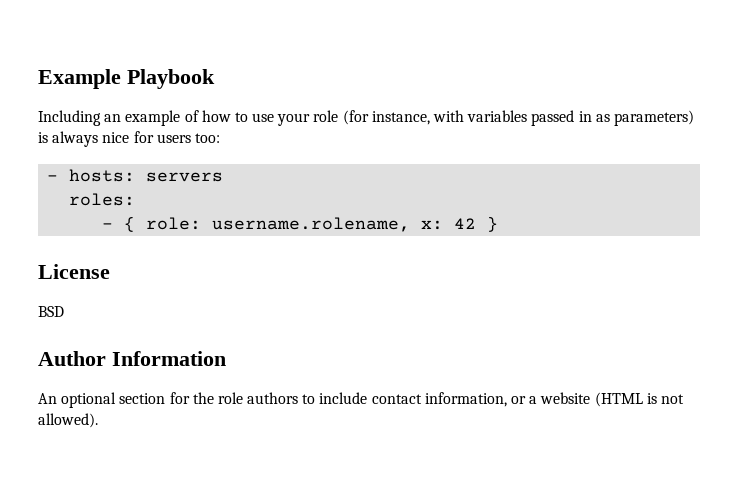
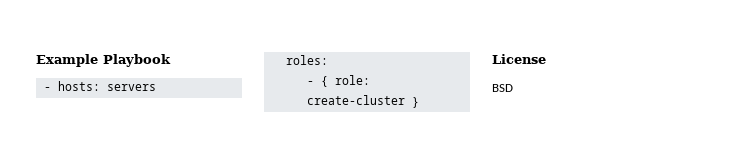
- Including an example of how to use your role (for instance, with variables passed in as parameters) is always nice for users too:
- - { role: username.rolename, x: 42 }
+ - { role: create-cluster }
- Author Information
- An optional section for the role authors to include contact information, or a website (HTML is not allowed).

